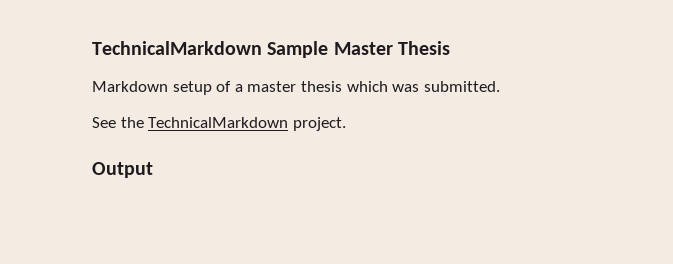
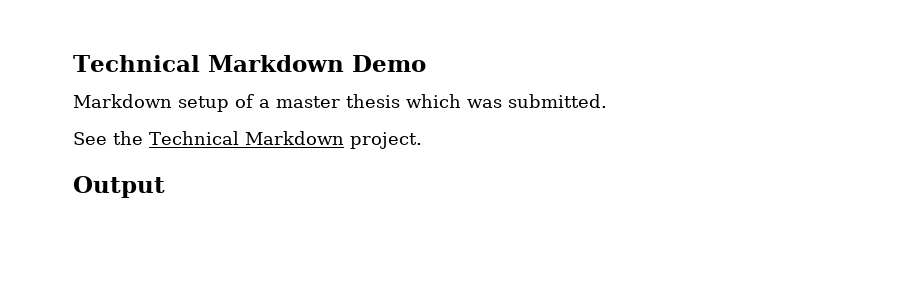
- TechnicalMarkdown Sample Master Thesis
+ Technical Markdown Demo
- See the TechnicalMarkdown project.
+ See the Technical Markdown project.

